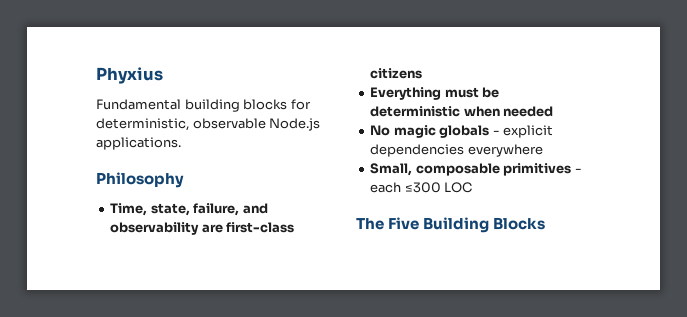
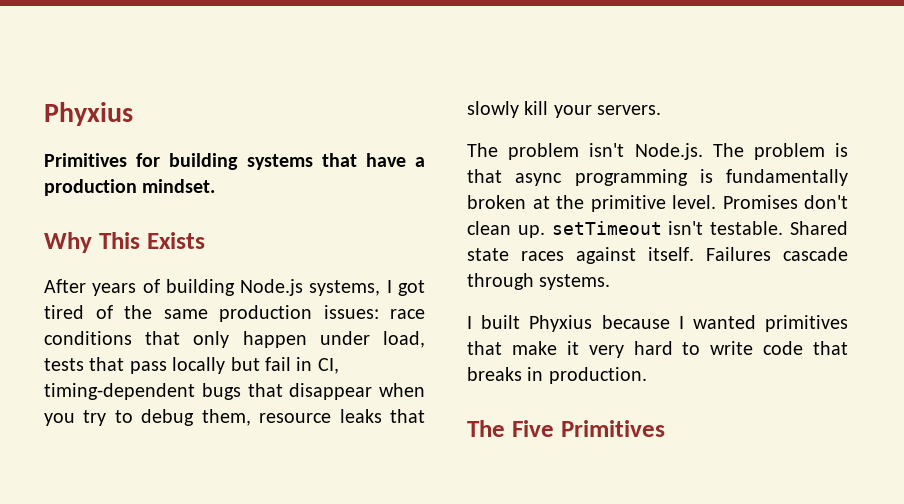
- Fundamental building blocks for deterministic, observable Node.js applications.
- Philosophy
- Time, state, failure, and observability are first-class citizens
- Everything must be deterministic when needed
- No magic globals - explicit dependencies everywhere
- Small, composable primitives - each ≤300 LOC
+ Primitives for building systems that have a production mindset.
+ Why This Exists
+ After years of building Node.js systems, I got tired of the same production issues: race conditions that only happen under load, tests that pass locally but fail in CI, timing-dependent bugs that disappear when you try to debug them, resource leaks that slowly kill your servers.
+ The problem isn't Node.js. The problem is that async programming is fundamentally broken at the primitive level. Promises don't clean up. setTimeout isn't testable. Shared state races against itself. Failures cascade through systems.
+ I built Phyxius because I wanted primitives that make it very hard to write code that breaks in production.
- The Five Building Blocks
+ The Five Primitives

